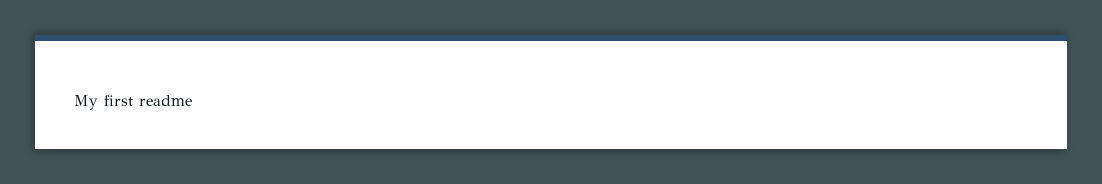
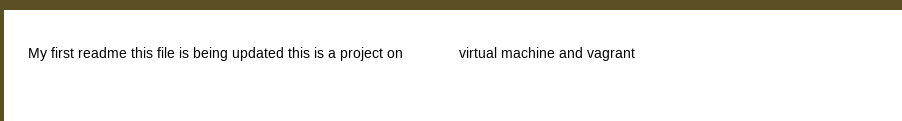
- My first readme
+ My first readme this file is being updated this is a project on virtual machine and vagrant

